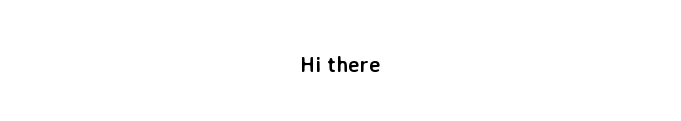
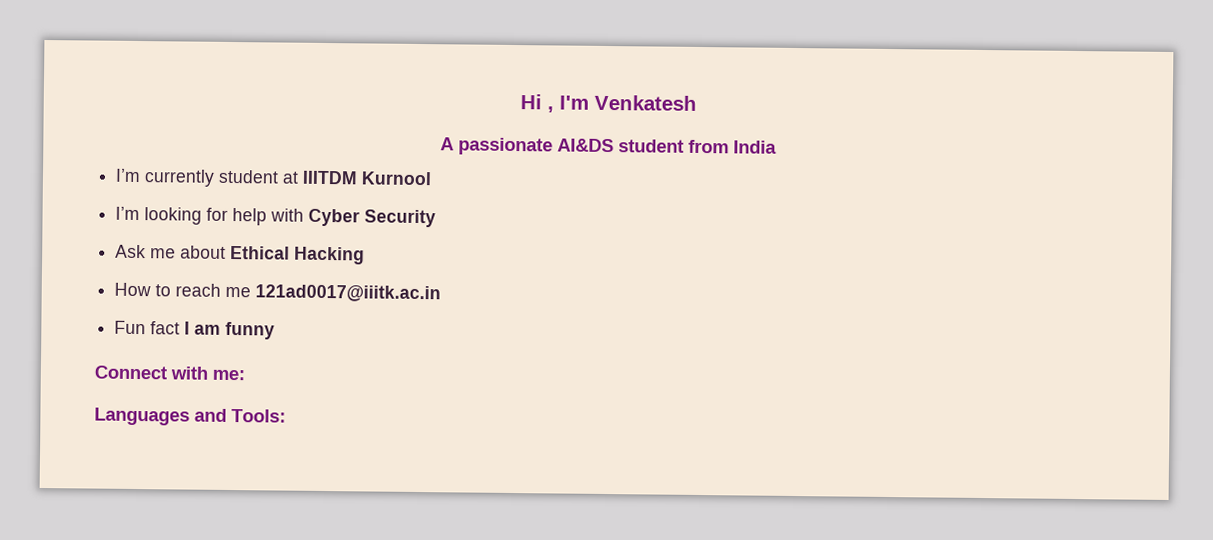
- Hi there
+ Hi , I'm Venkatesh
+ A passionate AI&DS student from India
+ I’m currently student at IIITDM Kurnool
+ I’m looking for help with Cyber Security
+ Ask me about Ethical Hacking
+ How to reach me 121ad0017@iiitk.ac.in
+ Fun fact I am funny
+ Connect with me:
+ Languages and Tools:

